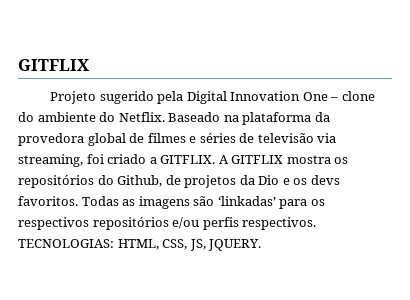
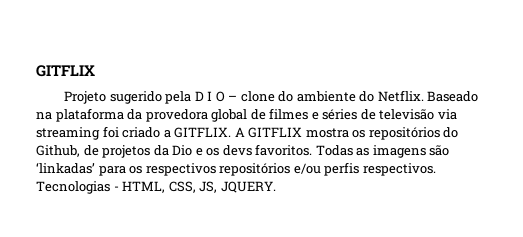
- Projeto sugerido pela Digital Innovation One – clone do ambiente do Netflix.
+ Projeto sugerido pela D I O – clone do ambiente do Netflix.
- Baseado na plataforma da provedora global de filmes e séries de televisão via streaming, foi criado a GITFLIX.
+ Baseado na plataforma da provedora global de filmes e séries de televisão via streaming foi criado a GITFLIX.
- TECNOLOGIAS: HTML, CSS, JS, JQUERY.
+ Tecnologias - HTML, CSS, JS, JQUERY.

